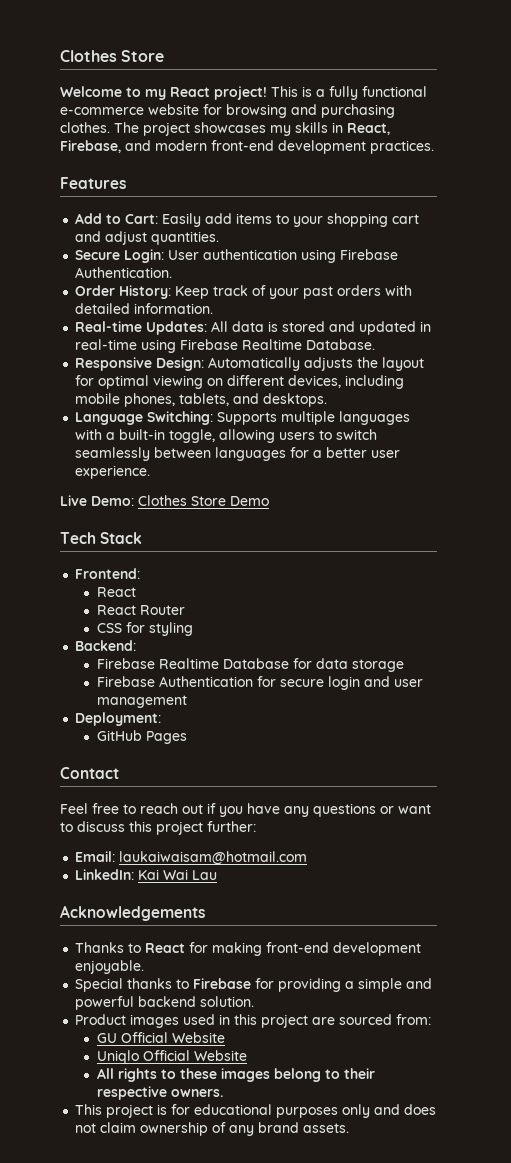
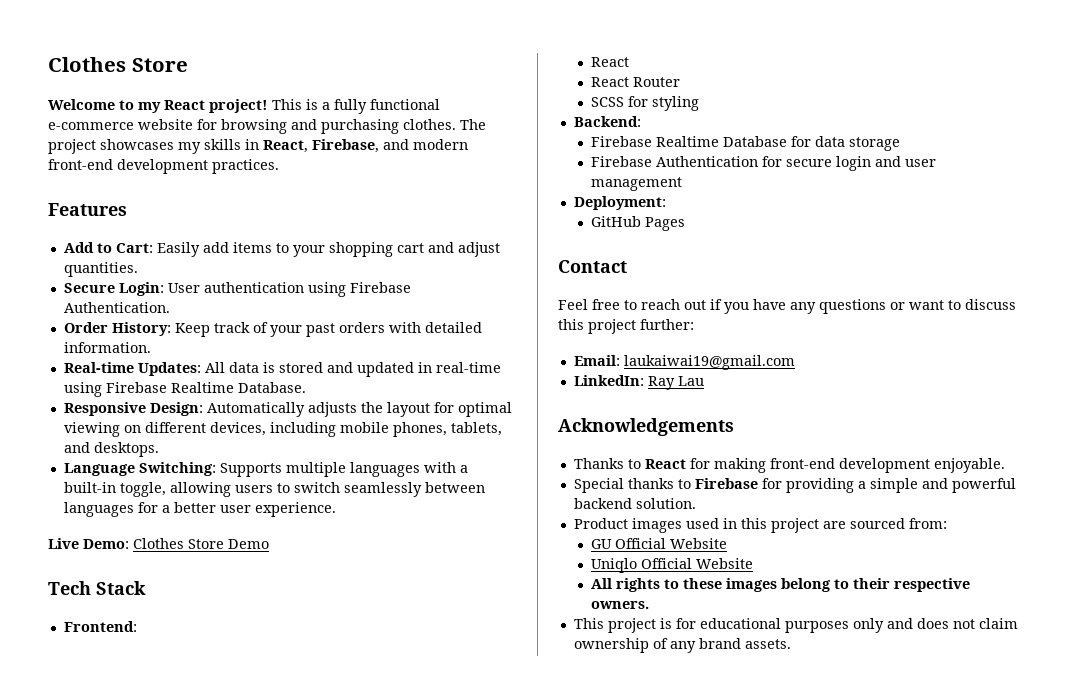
- CSS for styling
+ SCSS for styling
- Email: laukaiwaisam@hotmail.com
+ Email: laukaiwai19@gmail.com
- LinkedIn: Kai Wai Lau
+ LinkedIn: Ray Lau

